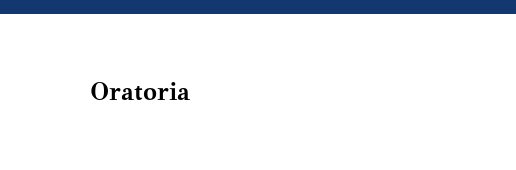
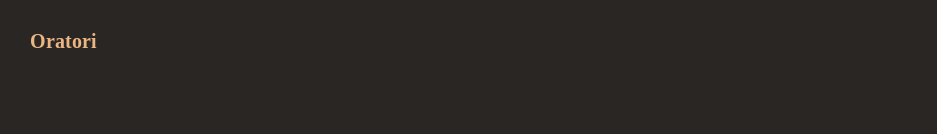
- Oratoria
+ Oratori

